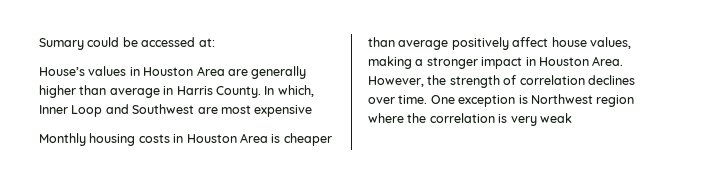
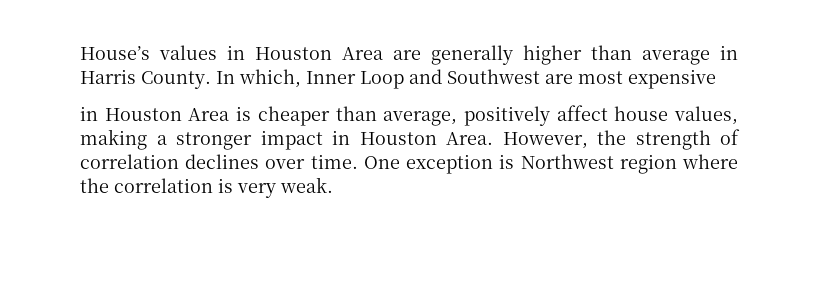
- Sumary could be accessed at:
- Monthly housing costs in Houston Area is cheaper than average positively affect house values, making a stronger impact in Houston Area.
+ in Houston Area is cheaper than average, positively affect house values, making a stronger impact in Houston Area.
- One exception is Northwest region where the correlation is very weak
+ One exception is Northwest region where the correlation is very weak.

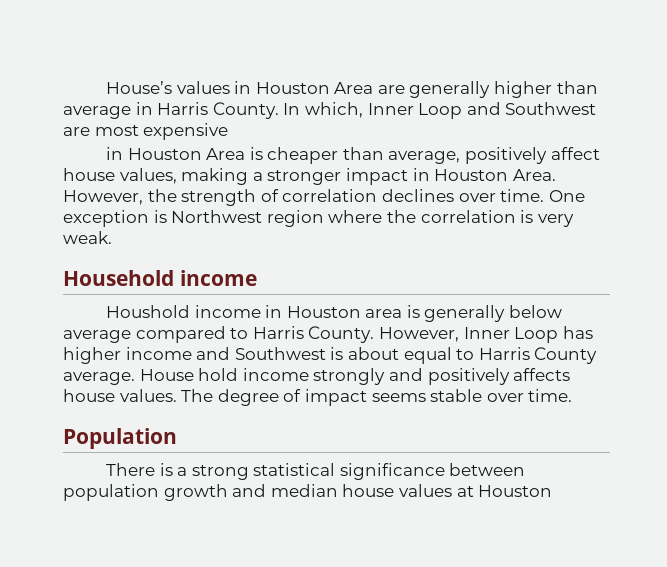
+ Household income
+ Houshold income in Houston area is generally below average compared to Harris County. However, Inner Loop has higher income and Southwest is about equal to Harris County average. House hold income strongly and positively affects house values. The degree of impact seems stable over time.
+ Population
+ There is a strong statistical significance between population growth and median house values at Houston

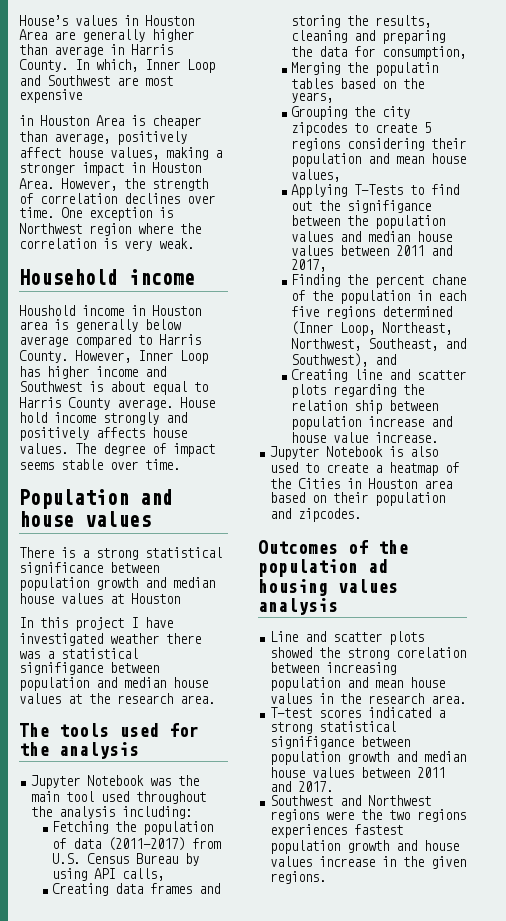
- Population
+ Population and house values
+ In this project I have investigated weather there was a statistical signifigance between population and median house values at the research area.
+ The tools used for the analysis
+ Jupyter Notebook was the main tool used throughout the analysis including:
+ Fetching the population of data (2011-2017) from U.S. Census Bureau by using API calls,
+ Creating data frames and storing the results, cleaning and preparing the data for consumption,
+ Merging the populatin tables based on the years,
+ Grouping the city zipcodes to create 5 regions considering their population and mean house values,
+ Applying T-Tests to find out the signifigance between the population values and median house values between 2011 and 2017,
+ Finding the percent chane of the population in each five regions determined (Inner Loop, Northeast, Northwest, Southeast, and Southwest), and
+ Creating line and scatter plots regarding the relation ship between population increase and house value increase.
+ Jupyter Notebook is also used to create a heatmap of the Cities in Houston area based on their population and zipcodes.
+ Outcomes of the population ad housing values analysis
+ Line and scatter plots showed the strong corelation between increasing population and mean house values in the research area.
+ T-test scores indicated a strong statistical signifigance between population growth and median house values between 2011 and 2017.
+ Southwest and Northwest regions were the two regions experiences fastest population growth and house values increase in the given regions.

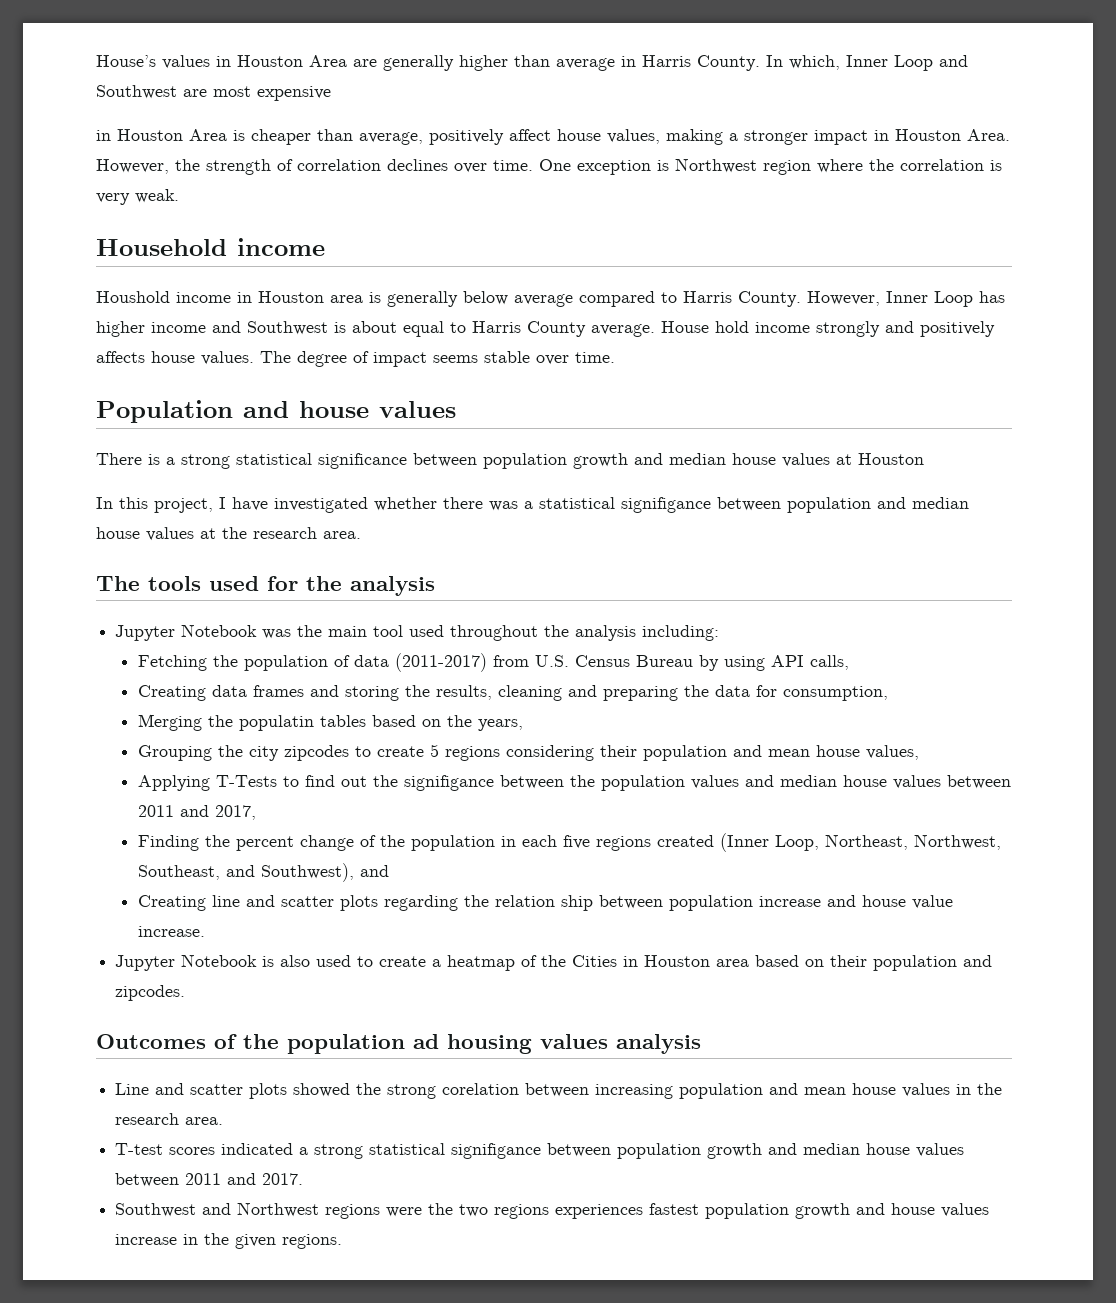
- In this project I have investigated weather there was a statistical signifigance between population and median house values at the research area.
+ In this project, I have investigated whether there was a statistical signifigance between population and median house values at the research area.
- Finding the percent chane of the population in each five regions determined (Inner Loop, Northeast, Northwest, Southeast, and Southwest), and
+ Finding the percent change of the population in each five regions created (Inner Loop, Northeast, Northwest, Southeast, and Southwest), and

